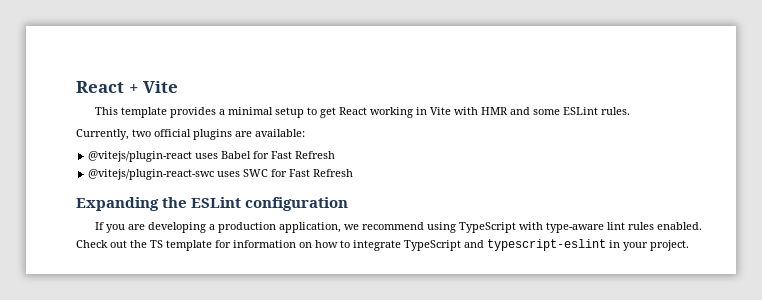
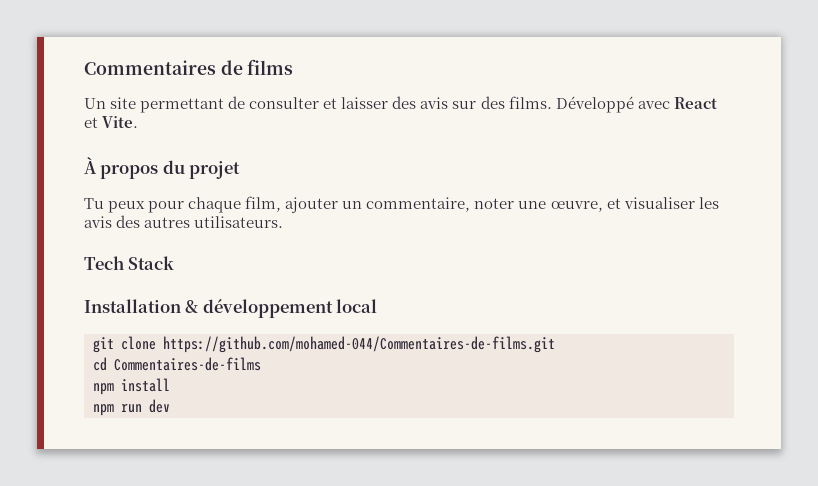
- React + Vite
- This template provides a minimal setup to get React working in Vite with HMR and some ESLint rules.
- Currently, two official plugins are available:
- @vitejs/plugin-react uses Babel for Fast Refresh
- @vitejs/plugin-react-swc uses SWC for Fast Refresh
- Expanding the ESLint configuration
- If you are developing a production application, we recommend using TypeScript with type-aware lint rules enabled. Check out the TS template for information on how to integrate TypeScript and typescript-eslint in your project.
+ Commentaires de films
+ Un site permettant de consulter et laisser des avis sur des films. Développé avec React et Vite.
+ À propos du projet
+ Tu peux pour chaque film, ajouter un commentaire, noter une œuvre, et visualiser les avis des autres utilisateurs.
+ Tech Stack
+ Installation & développement local
+ git clone https://github.com/mohamed-044/Commentaires-de-films.git
+ cd Commentaires-de-films
+ npm install
+ npm run dev

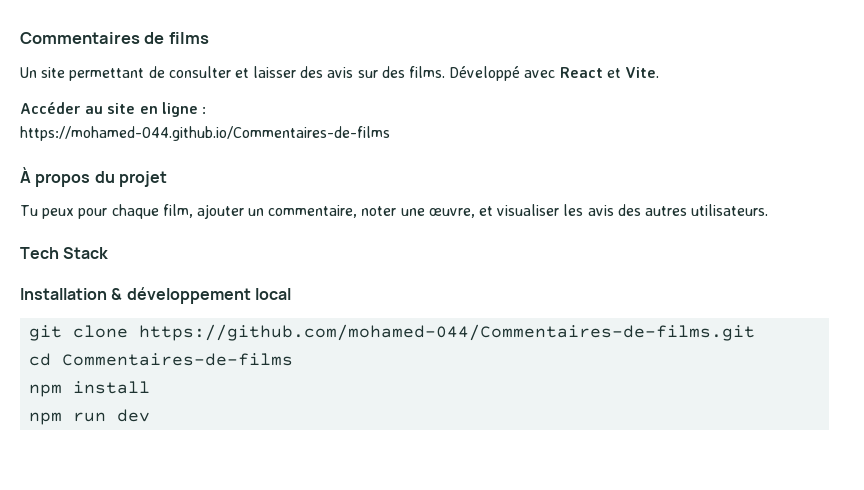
+ Accéder au site en ligne :
+ https://mohamed-044.github.io/Commentaires-de-films

